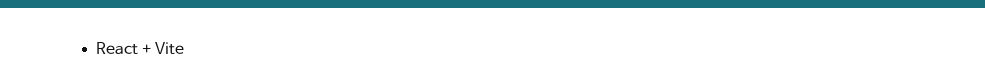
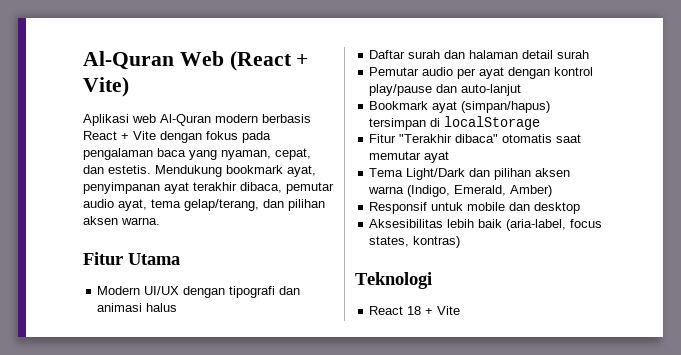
- React + Vite
+ Al-Quran Web (React + Vite)
+ Aplikasi web Al-Quran modern berbasis React + Vite dengan fokus pada pengalaman baca yang nyaman, cepat, dan estetis. Mendukung bookmark ayat, penyimpanan ayat terakhir dibaca, pemutar audio ayat, tema gelap/terang, dan pilihan aksen warna.
+ Fitur Utama
+ Modern UI/UX dengan tipografi dan animasi halus
+ Daftar surah dan halaman detail surah
+ Pemutar audio per ayat dengan kontrol play/pause dan auto-lanjut
+ Bookmark ayat (simpan/hapus) tersimpan di localStorage
+ Fitur "Terakhir dibaca" otomatis saat memutar ayat
+ Tema Light/Dark dan pilihan aksen warna (Indigo, Emerald, Amber)
+ Responsif untuk mobile dan desktop
+ Aksesibilitas lebih baik (aria-label, focus states, kontras)
+ Teknologi
+ React 18 + Vite

